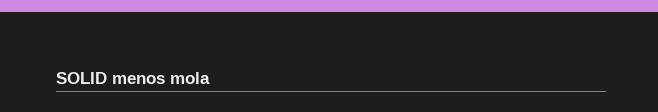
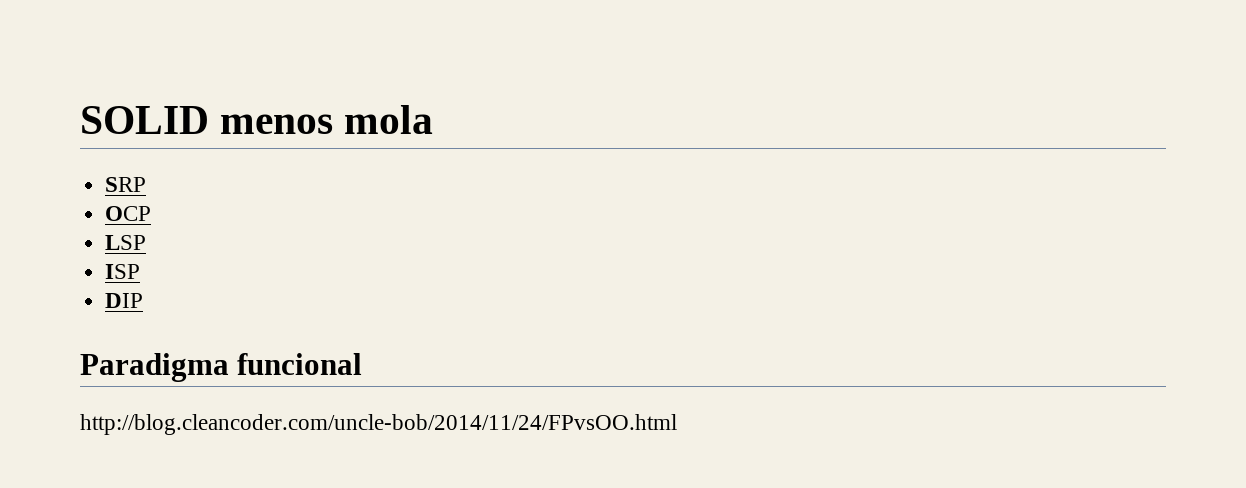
+ SRP
+ OCP
+ LSP
+ ISP
+ DIP
+ Paradigma funcional
+ http://blog.cleancoder.com/uncle-bob/2014/11/24/FPvsOO.html

